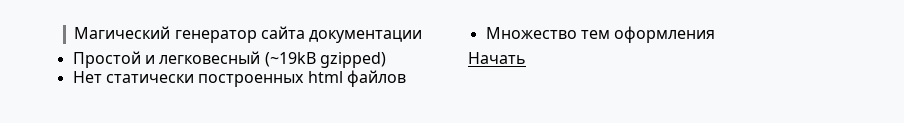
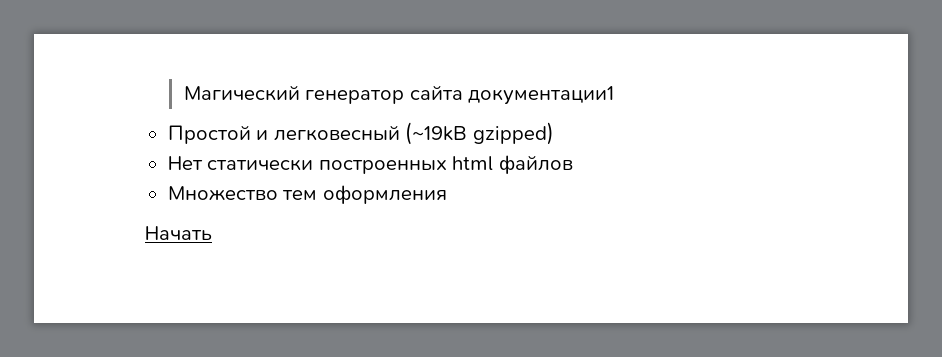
- Магический генератор сайта документации
+ Магический генератор сайта документации1

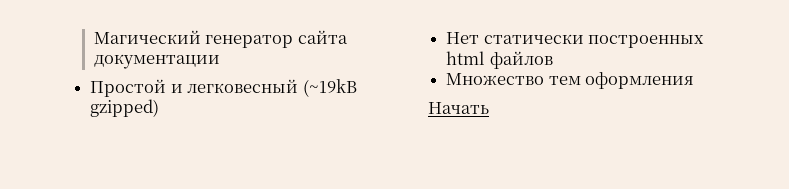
- Магический генератор сайта документации1
+ Магический генератор сайта документации

